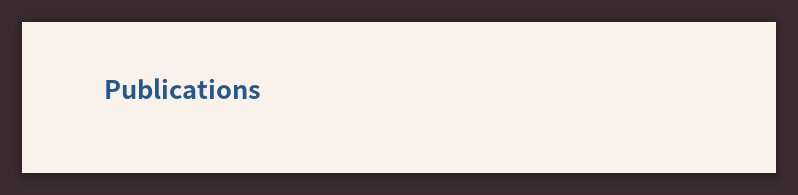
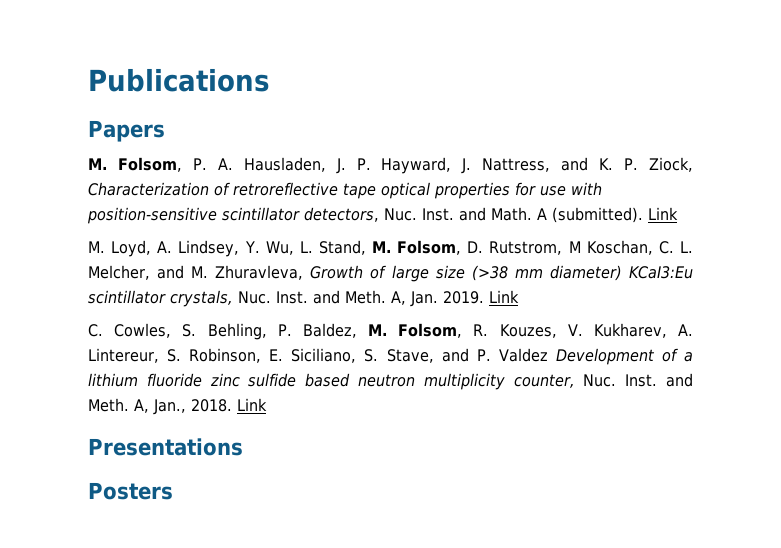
+ Papers
+ M. Folsom, P. A. Hausladen, J. P. Hayward, J. Nattress, and K. P. Ziock, Characterization of retroreflective tape optical properties for use with position-sensitive scintillator detectors, Nuc. Inst. and Math. A (submitted). Link
+ M. Loyd, A. Lindsey, Y. Wu, L. Stand, M. Folsom, D. Rutstrom, M Koschan, C. L. Melcher, and M. Zhuravleva, Growth of large size (>38 mm diameter) KCaI3:Eu scintillator crystals, Nuc. Inst. and Meth. A, Jan. 2019. Link
+ C. Cowles, S. Behling, P. Baldez, M. Folsom, R. Kouzes, V. Kukharev, A. Lintereur, S. Robinson, E. Siciliano, S. Stave, and P. Valdez Development of a lithium fluoride zinc sulfide based neutron multiplicity counter, Nuc. Inst. and Meth. A, Jan., 2018. Link
+ Presentations
+ Posters

